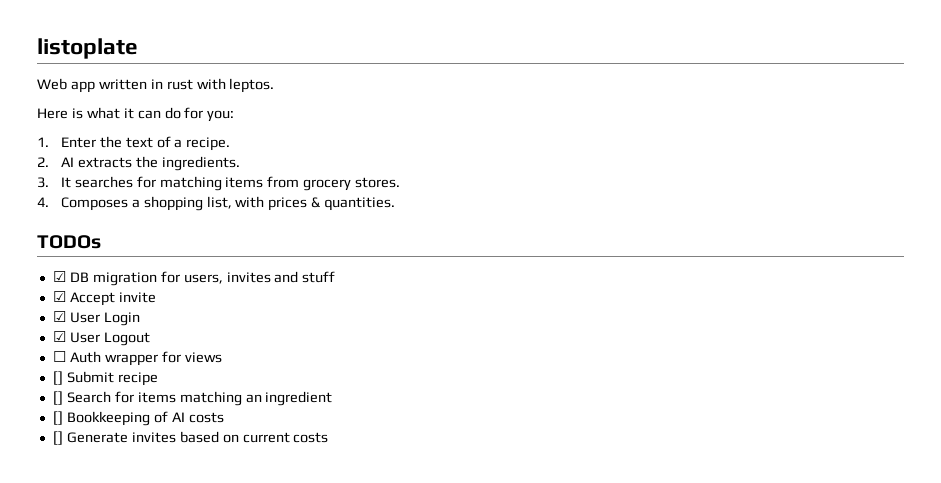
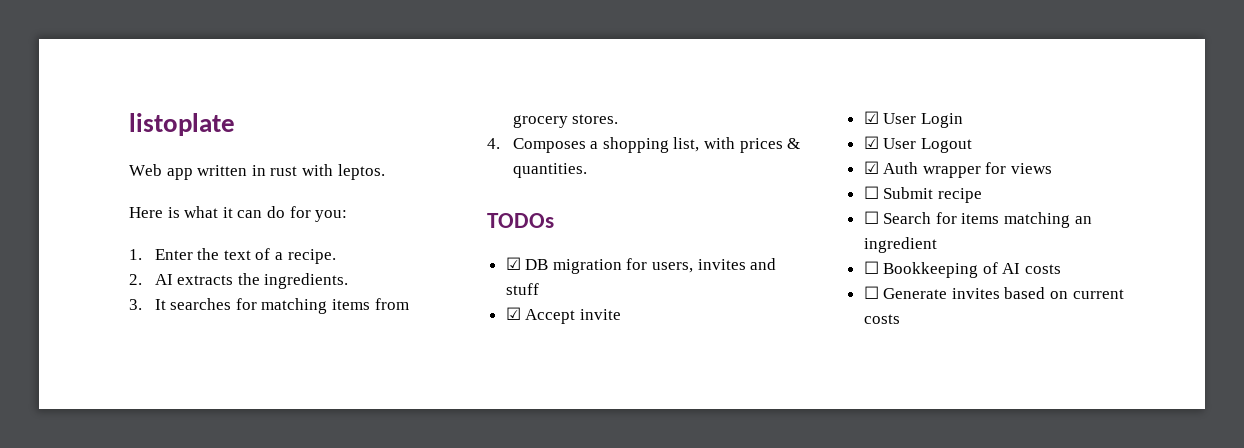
- ☐ Auth wrapper for views
+ ☑ Auth wrapper for views
- [] Submit recipe
+ ☐ Submit recipe
- [] Search for items matching an ingredient
+ ☐ Search for items matching an ingredient
- [] Bookkeeping of AI costs
+ ☐ Bookkeeping of AI costs
- [] Generate invites based on current costs
+ ☐ Generate invites based on current costs

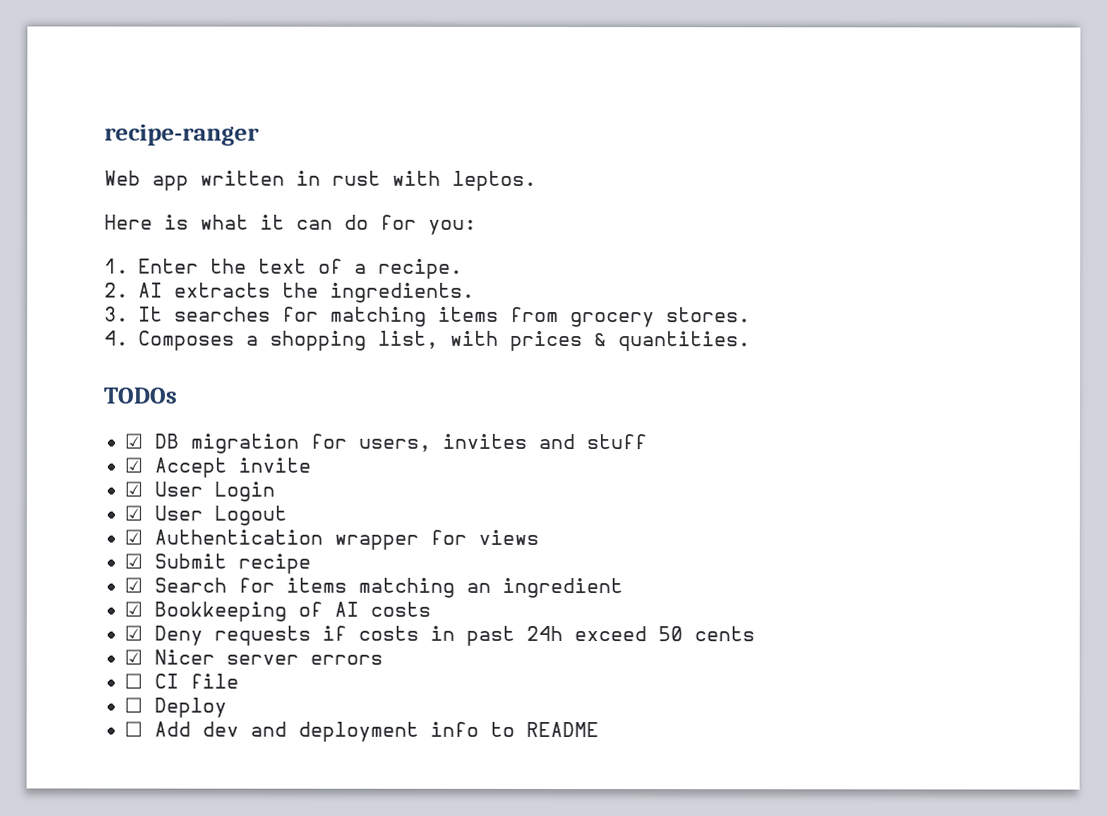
- listoplate
+ recipe-ranger
- ☑ Auth wrapper for views
+ ☑ Authentication wrapper for views
- ☐ Submit recipe
+ ☑ Submit recipe
- ☐ Search for items matching an ingredient
+ ☑ Search for items matching an ingredient
- ☐ Bookkeeping of AI costs
+ ☑ Bookkeeping of AI costs
- ☐ Generate invites based on current costs
+ ☑ Deny requests if costs in past 24h exceed 50 cents
+ ☑ Nicer server errors
+ ☐ CI file
+ ☐ Deploy
+ ☐ Add dev and deployment info to README

